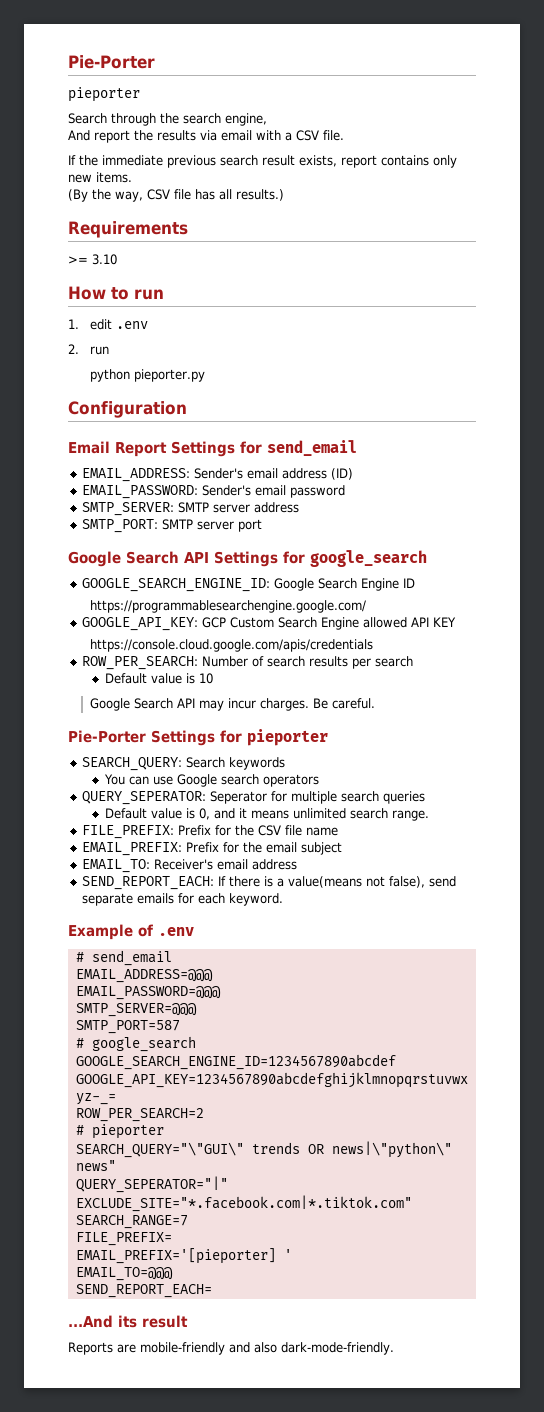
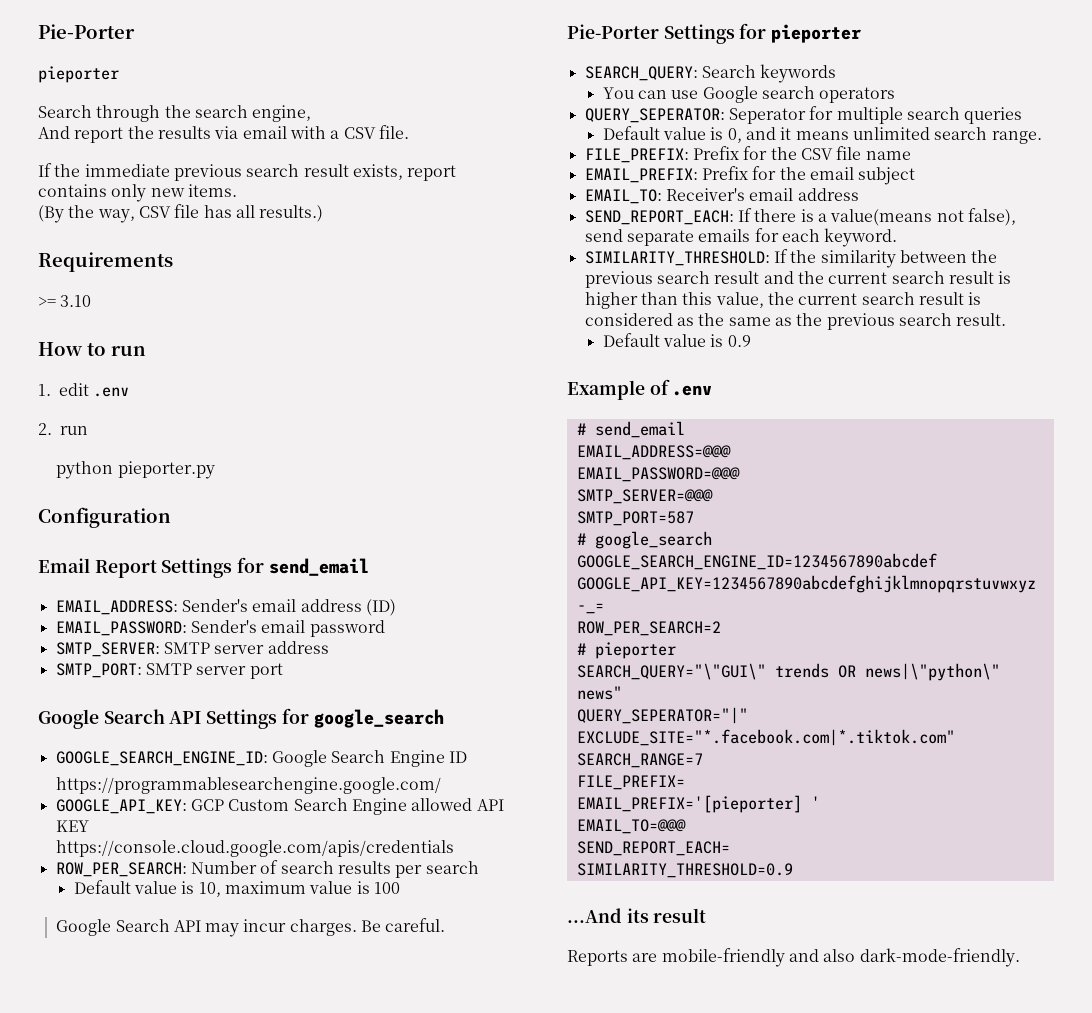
- Default value is 10
+ Default value is 10, maximum value is 100
+ SIMILARITY_THRESHOLD: If the similarity between the previous search result and the current search result is higher than this value, the current search result is considered as the same as the previous search result.
+ Default value is 0.9
+ SIMILARITY_THRESHOLD=0.9

